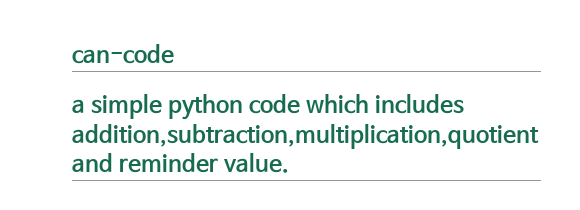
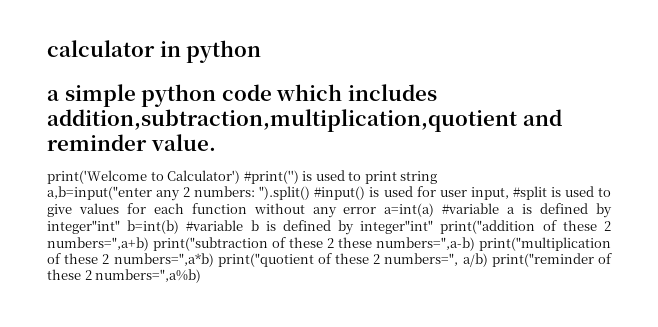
- can-code
+ calculator in python
+ print('Welcome to Calculator') #print('') is used to print string
+ a,b=input("enter any 2 numbers: ").split() #input() is used for user input, #split is used to give values for each function without any error a=int(a) #variable a is defined by integer"int" b=int(b) #variable b is defined by integer"int" print("addition of these 2 numbers=",a+b) print("subtraction of these 2 these numbers=",a-b) print("multiplication of these 2 numbers=",a*b) print("quotient of these 2 numbers=", a/b) print("reminder of these 2 numbers=",a%b)

